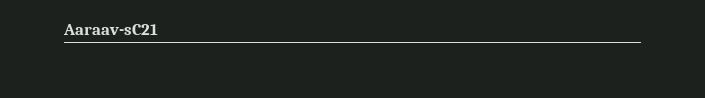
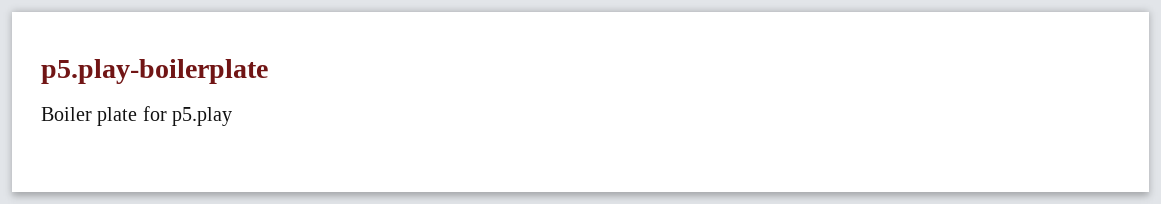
- Aaraav-sC21
+ p5.play-boilerplate
+ Boiler plate for p5.play

